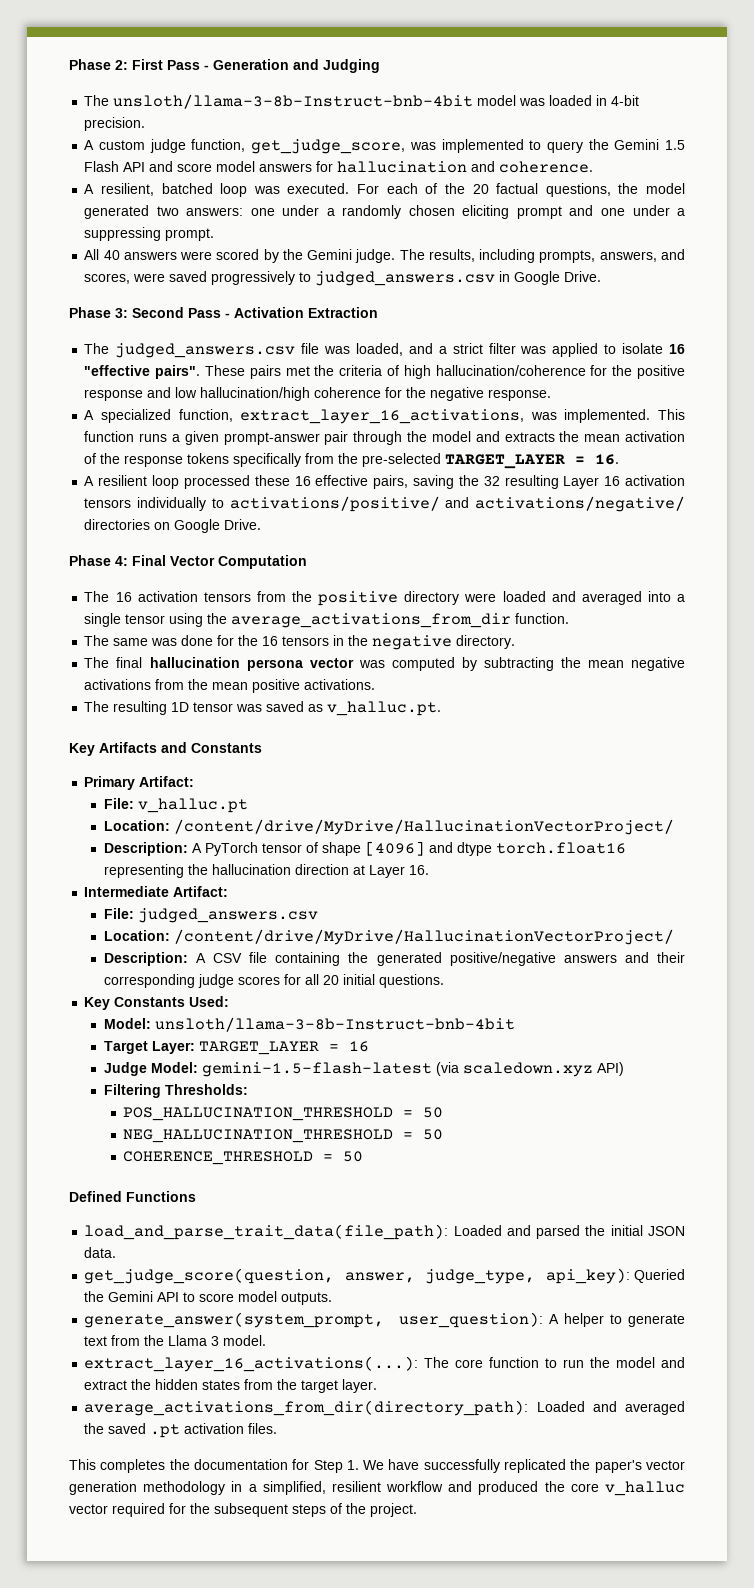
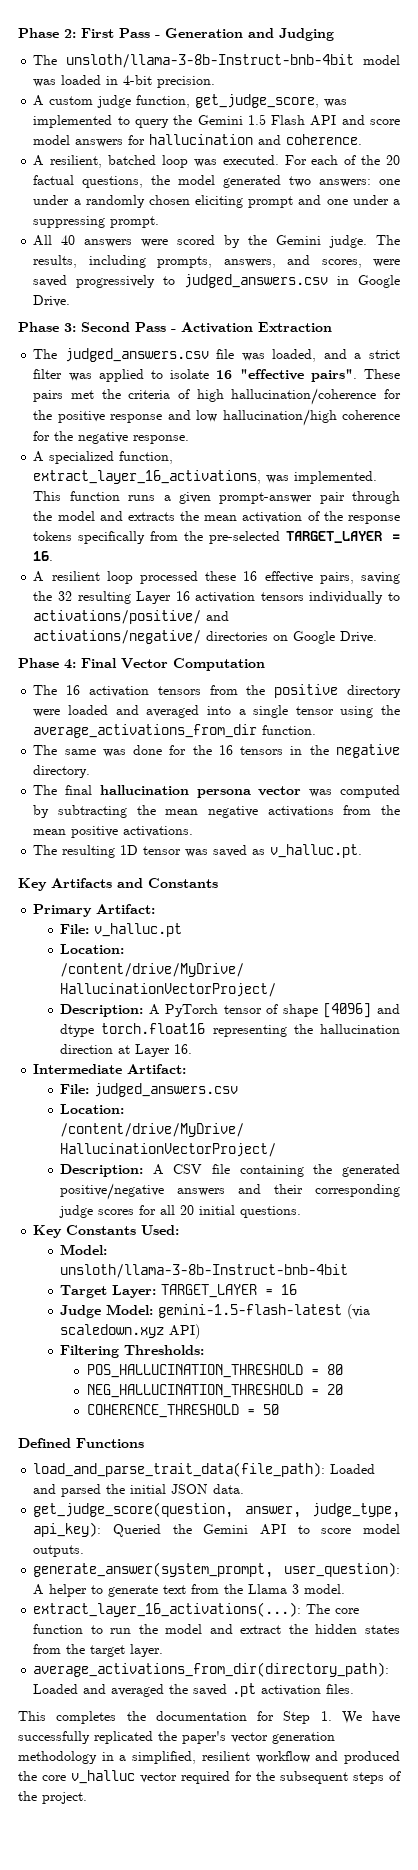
- POS_HALLUCINATION_THRESHOLD = 50
+ POS_HALLUCINATION_THRESHOLD = 80
- NEG_HALLUCINATION_THRESHOLD = 50
+ NEG_HALLUCINATION_THRESHOLD = 20

